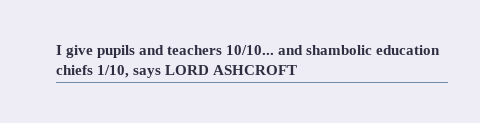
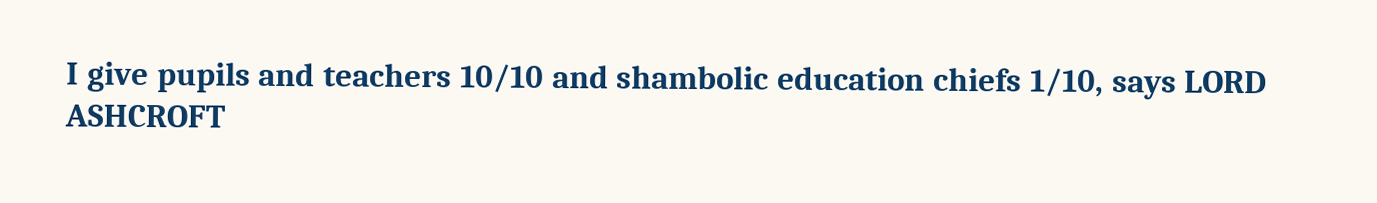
- I give pupils and teachers 10/10... and shambolic education chiefs 1/10, says LORD ASHCROFT
+ I give pupils and teachers 10/10 and shambolic education chiefs 1/10, says LORD ASHCROFT

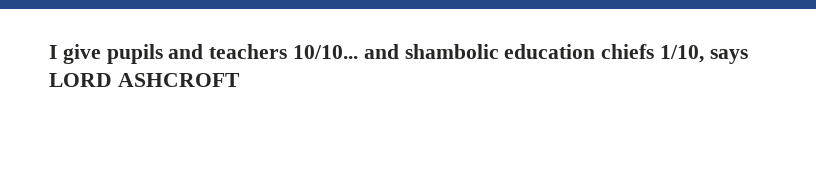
- I give pupils and teachers 10/10 and shambolic education chiefs 1/10, says LORD ASHCROFT
+ I give pupils and teachers 10/10... and shambolic education chiefs 1/10, says LORD ASHCROFT

